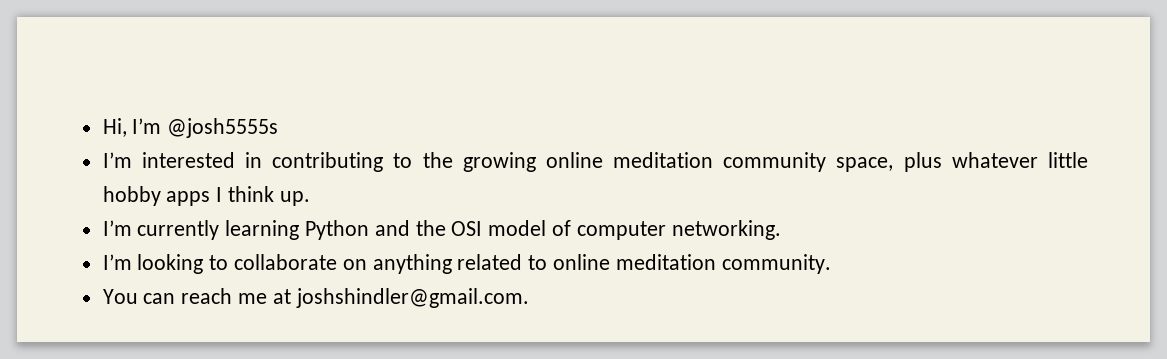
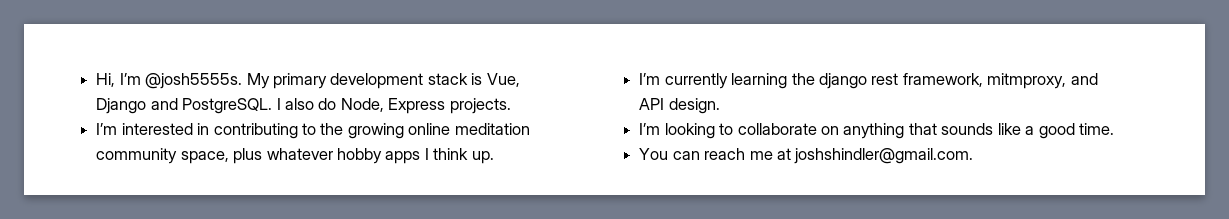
- Hi, I’m @josh5555s
+ Hi, I’m @josh5555s. My primary development stack is Vue, Django and PostgreSQL. I also do Node, Express projects.
- I’m interested in contributing to the growing online meditation community space, plus whatever little hobby apps I think up.
+ I’m interested in contributing to the growing online meditation community space, plus whatever hobby apps I think up.
- I’m currently learning Python and the OSI model of computer networking.
+ I’m currently learning the django rest framework, mitmproxy, and API design.
- I’m looking to collaborate on anything related to online meditation community.
+ I’m looking to collaborate on anything that sounds like a good time.

